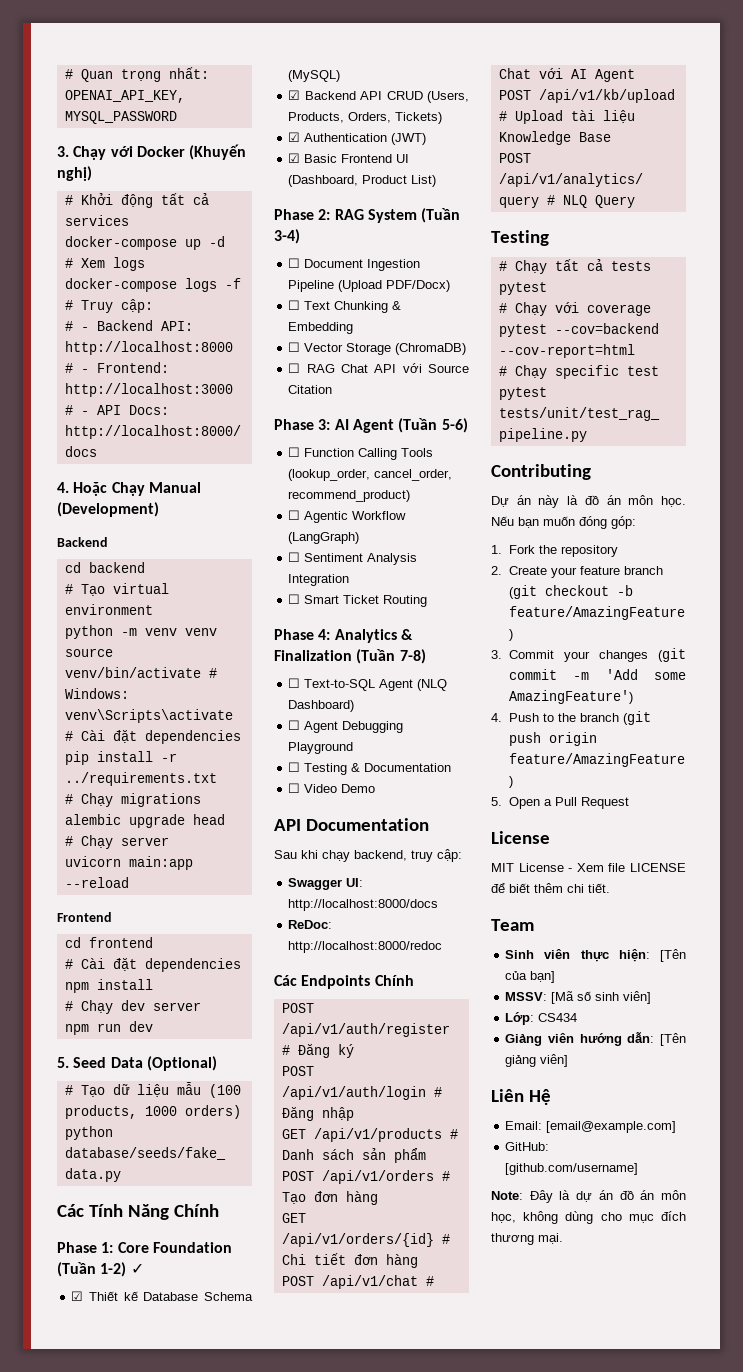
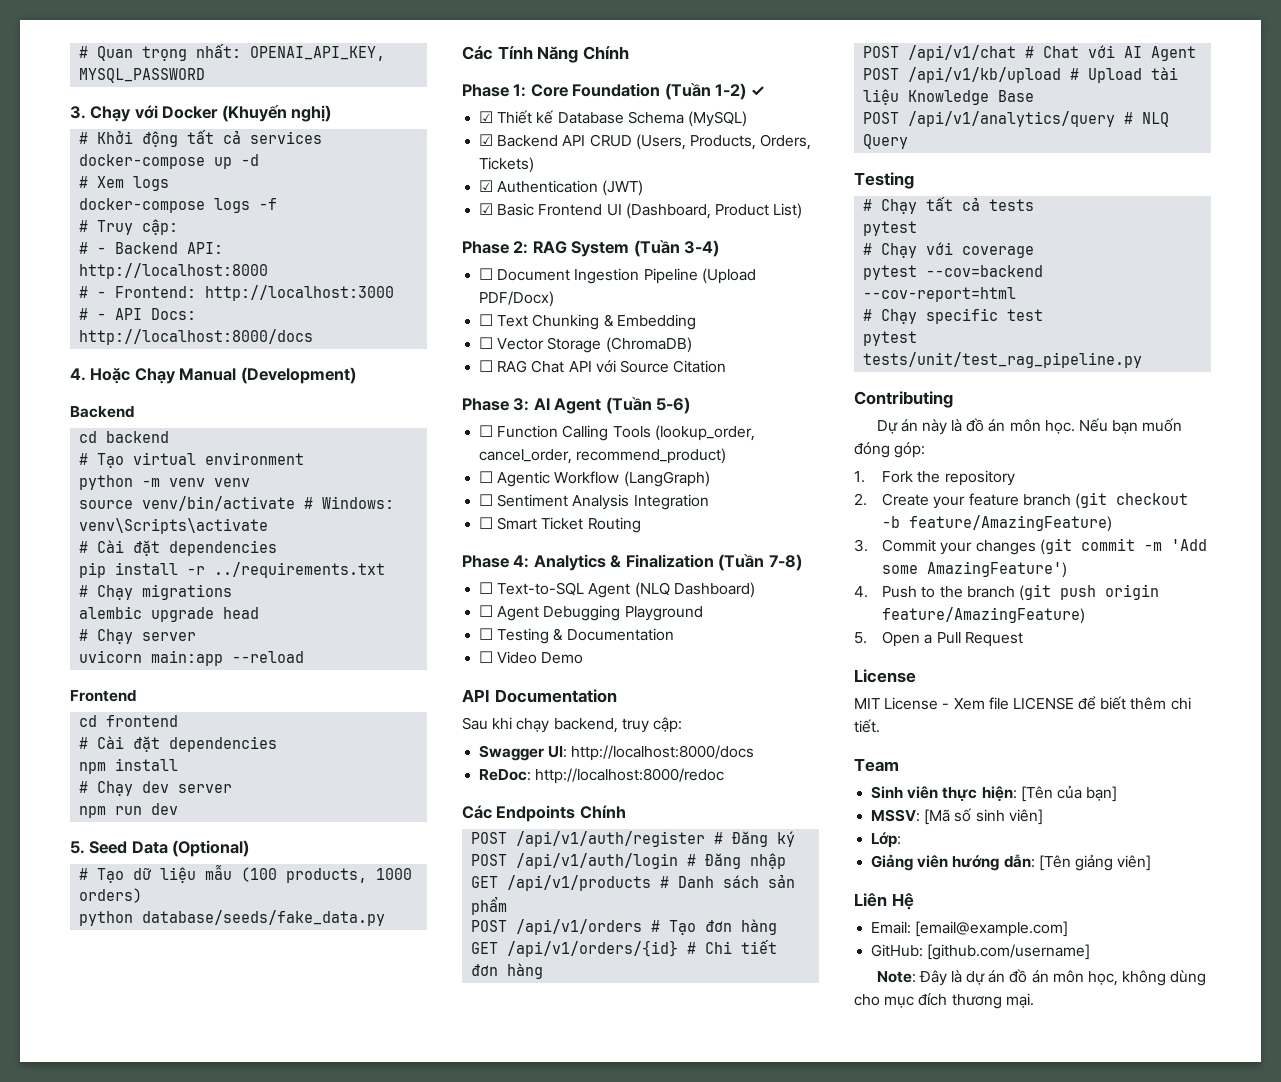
- Lớp: CS434
+ Lớp:

